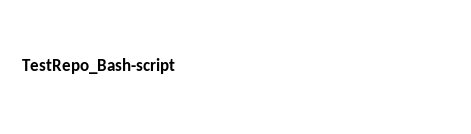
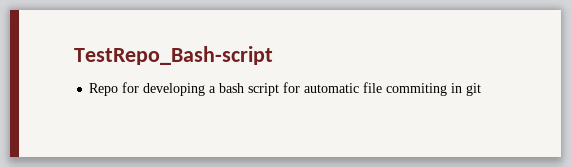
+ Repo for developing a bash script for automatic file commiting in git

